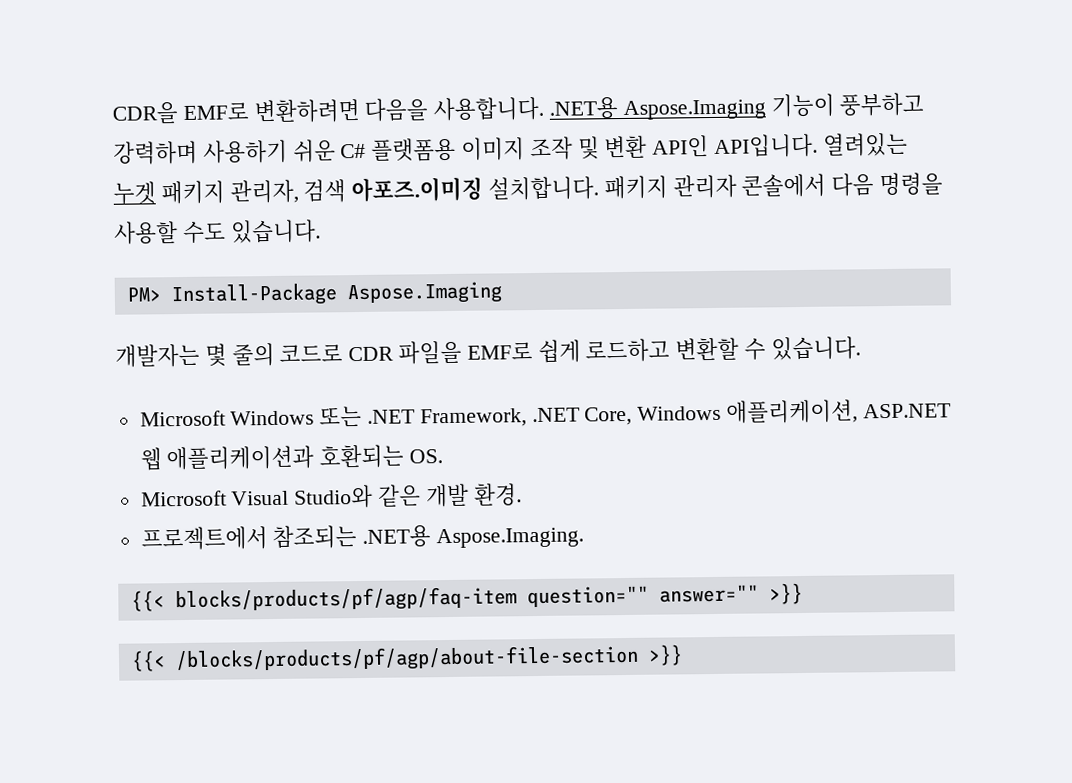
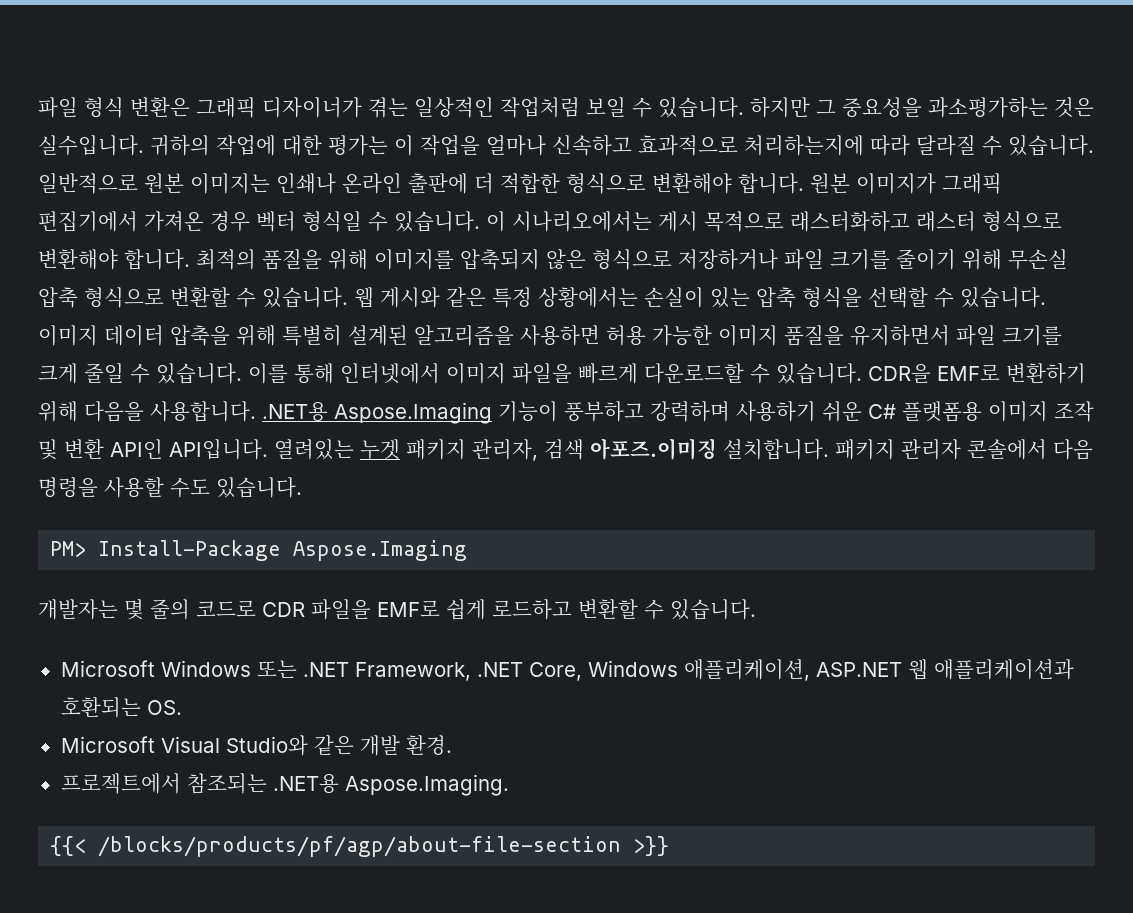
- CDR을 EMF로 변환하려면 다음을 사용합니다. .NET용 Aspose.Imaging 기능이 풍부하고 강력하며 사용하기 쉬운 C# 플랫폼용 이미지 조작 및 변환 API인 API입니다.
+ 파일 형식 변환은 그래픽 디자이너가 겪는 일상적인 작업처럼 보일 수 있습니다. 하지만 그 중요성을 과소평가하는 것은 실수입니다. 귀하의 작업에 대한 평가는 이 작업을 얼마나 신속하고 효과적으로 처리하는지에 따라 달라질 수 있습니다. 일반적으로 원본 이미지는 인쇄나 온라인 출판에 더 적합한 형식으로 변환해야 합니다. 원본 이미지가 그래픽 편집기에서 가져온 경우 벡터 형식일 수 있습니다. 이 시나리오에서는 게시 목적으로 래스터화하고 래스터 형식으로 변환해야 합니다. 최적의 품질을 위해 이미지를 압축되지 않은 형식으로 저장하거나 파일 크기를 줄이기 위해 무손실 압축 형식으로 변환할 수 있습니다. 웹 게시와 같은 특정 상황에서는 손실이 있는 압축 형식을 선택할 수 있습니다. 이미지 데이터 압축을 위해 특별히 설계된 알고리즘을 사용하면 허용 가능한 이미지 품질을 유지하면서 파일 크기를 크게 줄일 수 있습니다. 이를 통해 인터넷에서 이미지 파일을 빠르게 다운로드할 수 있습니다. CDR을 EMF로 변환하기 위해 다음을 사용합니다. .NET용 Aspose.Imaging 기능이 풍부하고 강력하며 사용하기 쉬운 C# 플랫폼용 이미지 조작 및 변환 API인 API입니다.
- {{< blocks/products/pf/agp/faq-item question="" answer="" >}}

